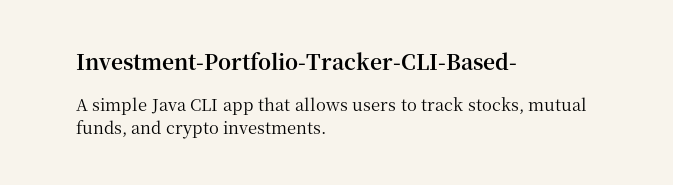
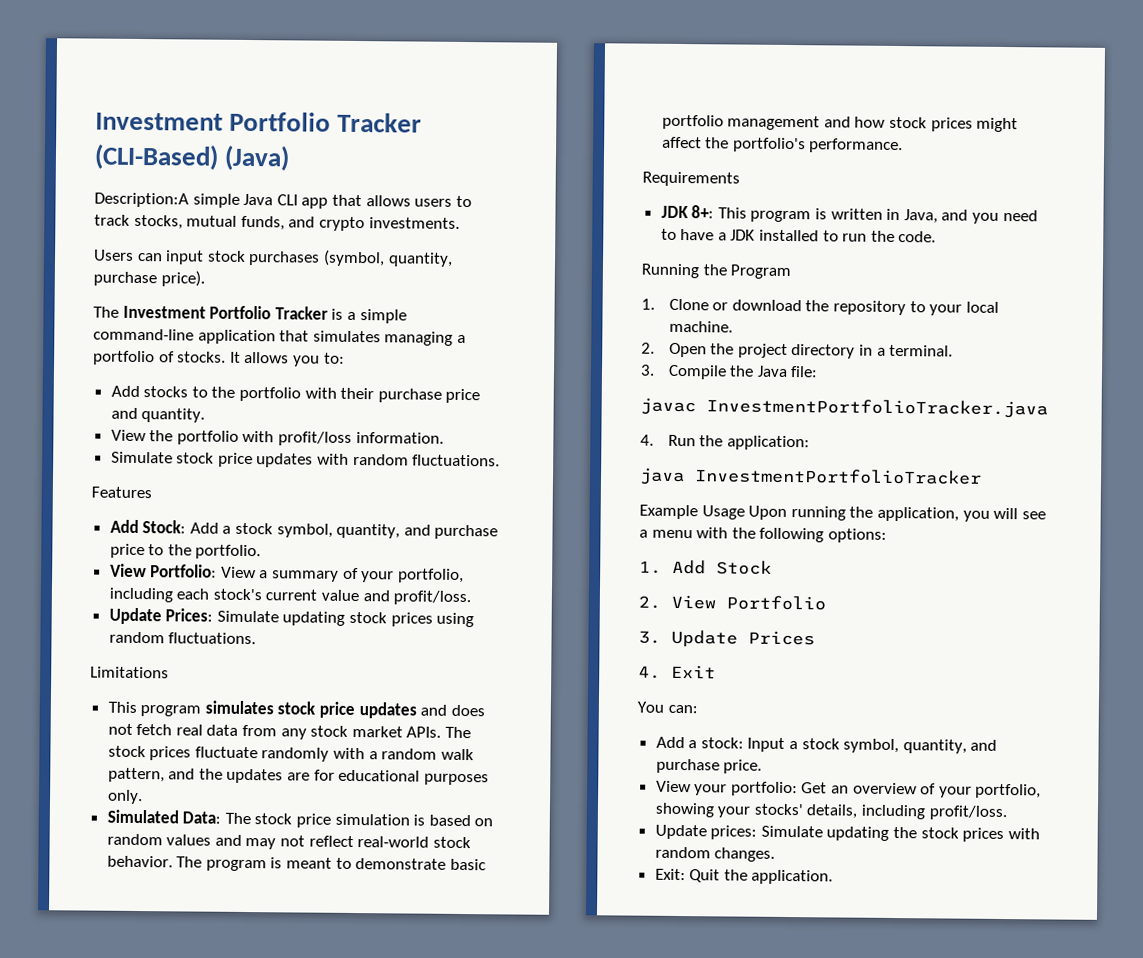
- Investment-Portfolio-Tracker-CLI-Based-
- A simple Java CLI app that allows users to track stocks, mutual funds, and crypto investments.
+ Investment Portfolio Tracker (CLI-Based) (Java)
+ Description:A simple Java CLI app that allows users to track stocks, mutual funds, and crypto investments.
+ Users can input stock purchases (symbol, quantity, purchase price).
+ The Investment Portfolio Tracker is a simple command-line application that simulates managing a portfolio of stocks. It allows you to:
+ Add stocks to the portfolio with their purchase price and quantity.
+ View the portfolio with profit/loss information.
+ Simulate stock price updates with random fluctuations.
+ Features
+ Add Stock: Add a stock symbol, quantity, and purchase price to the portfolio.
+ View Portfolio: View a summary of your portfolio, including each stock's current value and profit/loss.
+ Update Prices: Simulate updating stock prices using random fluctuations.
+ Limitations
+ This program simulates stock price updates and does not fetch real data from any stock market APIs. The stock prices fluctuate randomly with a random walk pattern, and the updates are for educational purposes only.
+ Simulated Data: The stock price simulation is based on random values and may not reflect real-world stock behavior. The program is meant to demonstrate basic portfolio management and how stock prices might affect the portfolio's performance.
+ Requirements
+ JDK 8+: This program is written in Java, and you need to have a JDK installed to run the code.
+ Running the Program
+ 1. Clone or download the repository to your local machine.
+ 2. Open the project directory in a terminal.
+ 3. Compile the Java file:
+ javac InvestmentPortfolioTracker.java
+ 4. Run the application:
+ java InvestmentPortfolioTracker
+ Example Usage Upon running the application, you will see a menu with the following options:
+ 1. Add Stock
+ 2. View Portfolio
+ 3. Update Prices
+ 4. Exit
+ You can:
+ Add a stock: Input a stock symbol, quantity, and purchase price.
+ View your portfolio: Get an overview of your portfolio, showing your stocks' details, including profit/loss.
+ Update prices: Simulate updating the stock prices with random changes.
+ Exit: Quit the application.

